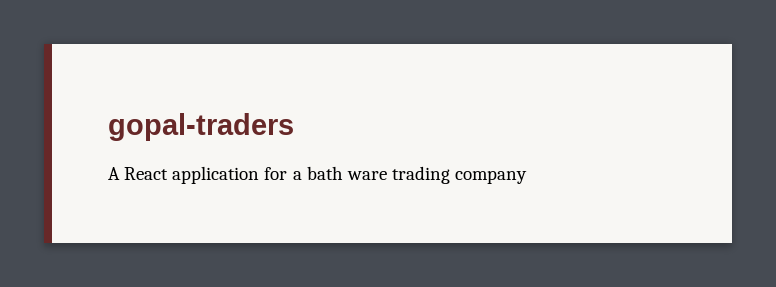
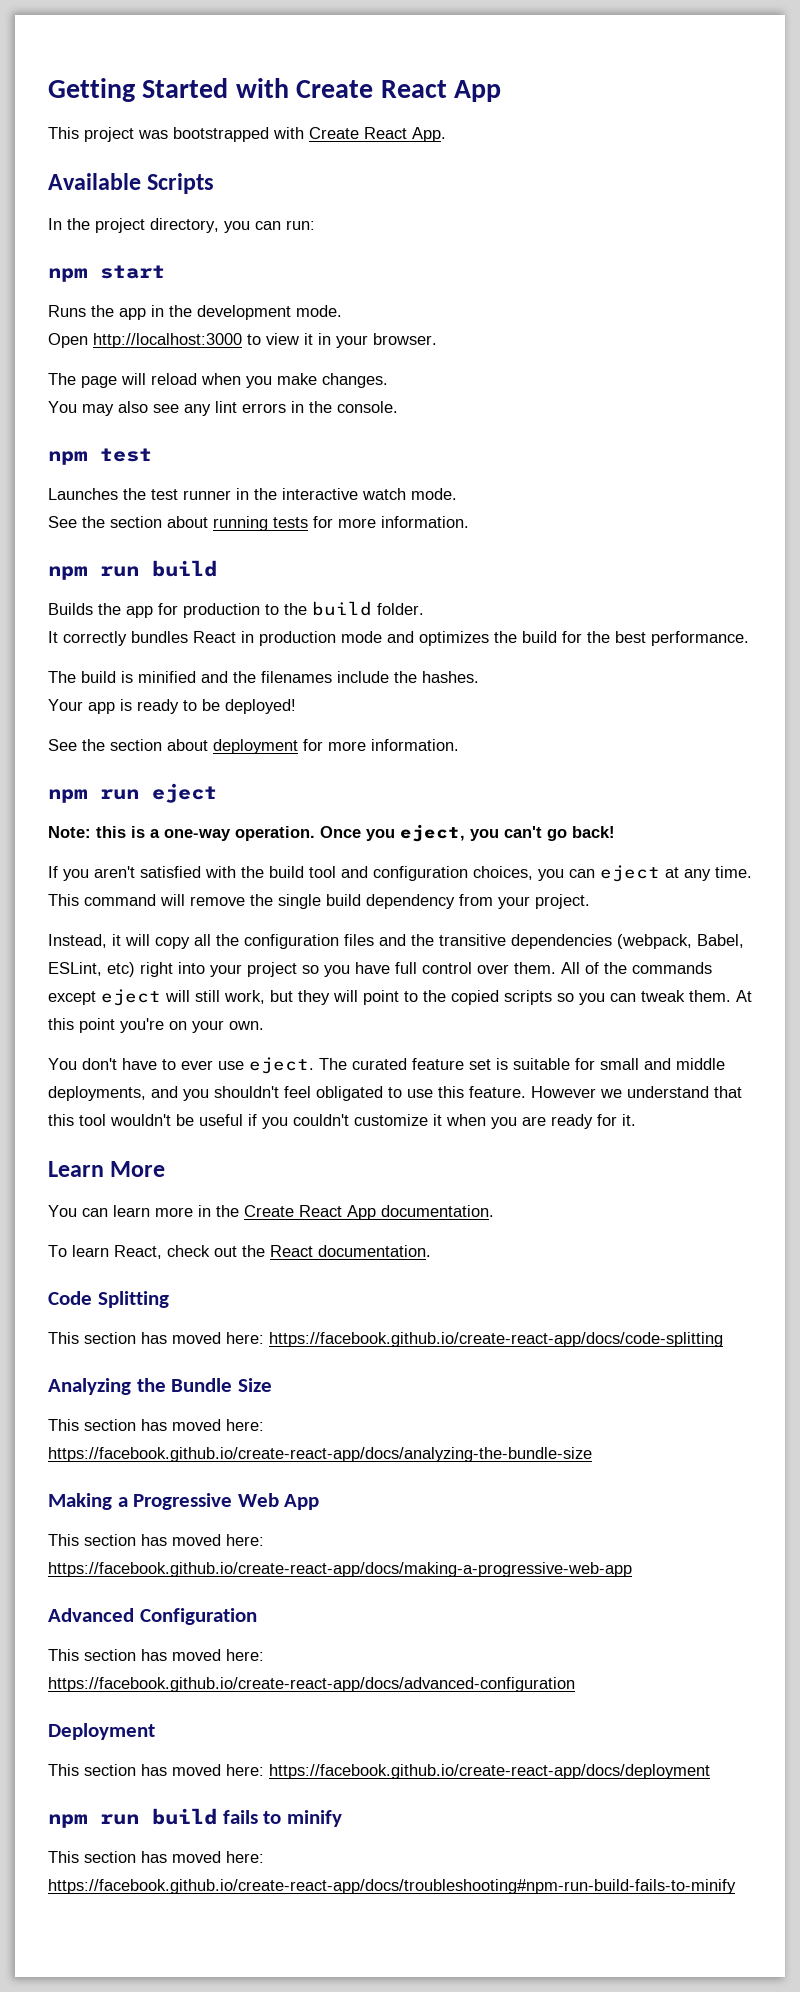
- gopal-traders
- A React application for a bath ware trading company
+ Getting Started with Create React App
+ This project was bootstrapped with Create React App.
+ Available Scripts
+ In the project directory, you can run:
+ npm start
+ Runs the app in the development mode.
+ Open http://localhost:3000 to view it in your browser.
+ The page will reload when you make changes.
+ You may also see any lint errors in the console.
+ npm test
+ Launches the test runner in the interactive watch mode.
+ See the section about running tests for more information.
+ npm run build
+ Builds the app for production to the build folder.
+ It correctly bundles React in production mode and optimizes the build for the best performance.
+ The build is minified and the filenames include the hashes.
+ Your app is ready to be deployed!
+ See the section about deployment for more information.
+ npm run eject
+ Note: this is a one-way operation. Once you eject, you can't go back!
+ If you aren't satisfied with the build tool and configuration choices, you can eject at any time. This command will remove the single build dependency from your project.
+ Instead, it will copy all the configuration files and the transitive dependencies (webpack, Babel, ESLint, etc) right into your project so you have full control over them. All of the commands except eject will still work, but they will point to the copied scripts so you can tweak them. At this point you're on your own.
+ You don't have to ever use eject. The curated feature set is suitable for small and middle deployments, and you shouldn't feel obligated to use this feature. However we understand that this tool wouldn't be useful if you couldn't customize it when you are ready for it.
+ Learn More
+ You can learn more in the Create React App documentation.
+ To learn React, check out the React documentation.
+ Code Splitting
+ This section has moved here: https://facebook.github.io/create-react-app/docs/code-splitting
+ Analyzing the Bundle Size
+ This section has moved here: https://facebook.github.io/create-react-app/docs/analyzing-the-bundle-size
+ Making a Progressive Web App
+ This section has moved here: https://facebook.github.io/create-react-app/docs/making-a-progressive-web-app
+ Advanced Configuration
+ This section has moved here: https://facebook.github.io/create-react-app/docs/advanced-configuration
+ Deployment
+ This section has moved here: https://facebook.github.io/create-react-app/docs/deployment
+ npm run build fails to minify
+ This section has moved here: https://facebook.github.io/create-react-app/docs/troubleshooting#npm-run-build-fails-to-minify

